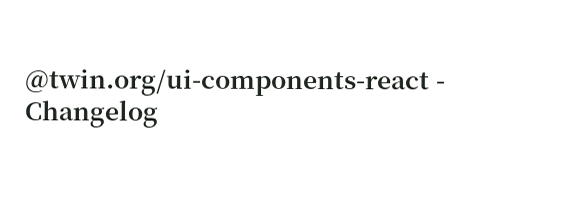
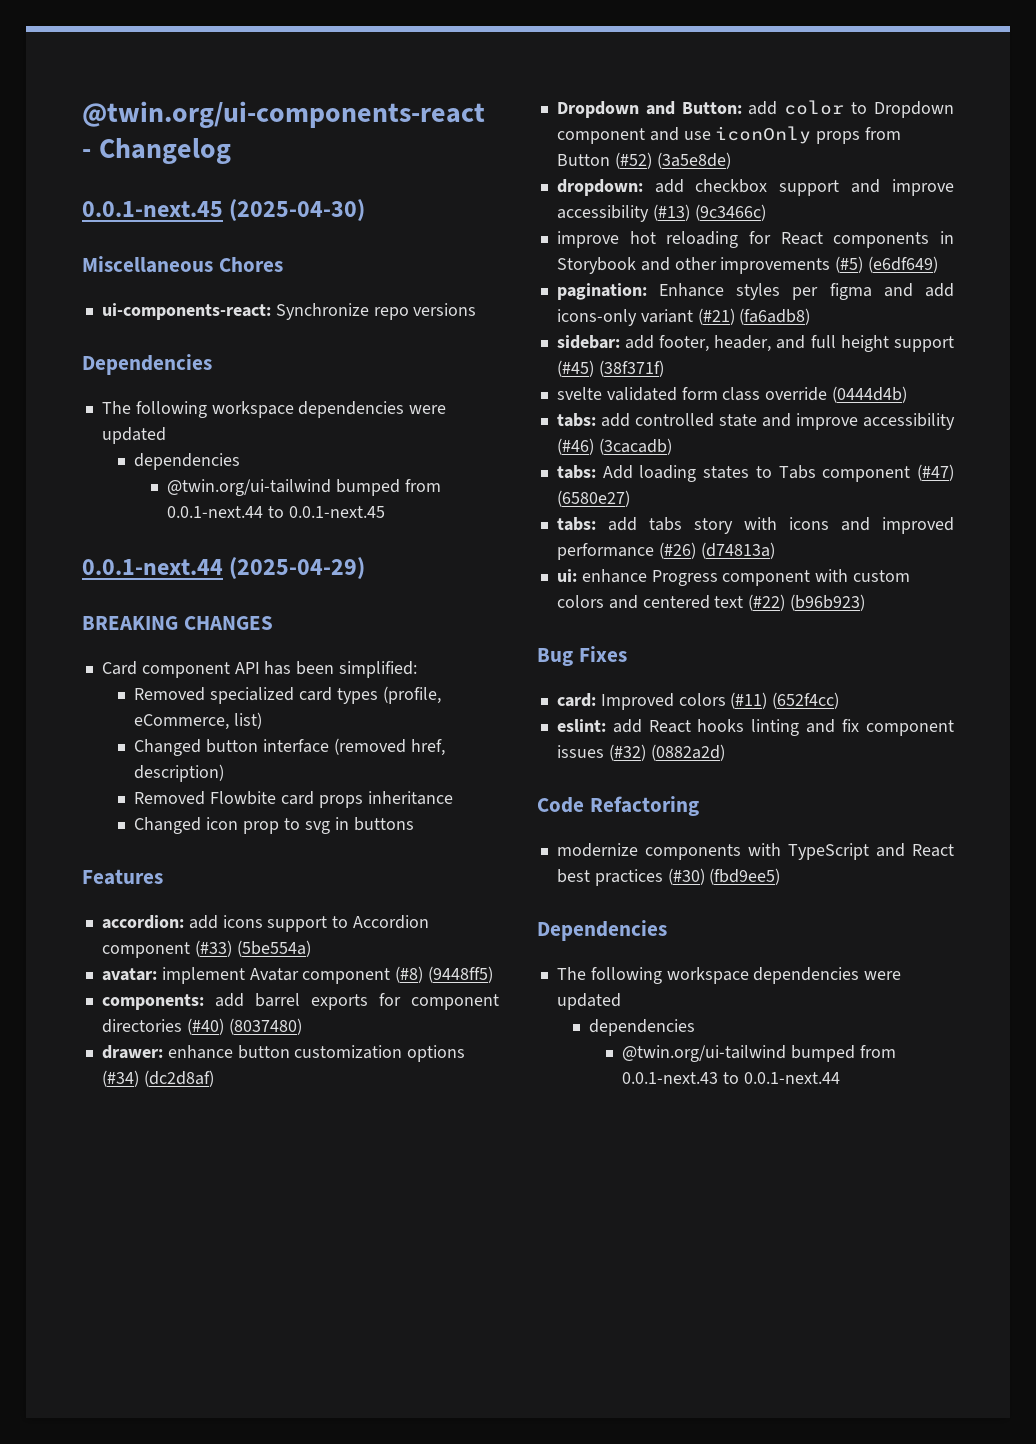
+ 0.0.1-next.45 (2025-04-30)
+ Miscellaneous Chores
+ ui-components-react: Synchronize repo versions
+ Dependencies
+ The following workspace dependencies were updated
+ dependencies
+ @twin.org/ui-tailwind bumped from 0.0.1-next.44 to 0.0.1-next.45
+ 0.0.1-next.44 (2025-04-29)
+ BREAKING CHANGES
+ Card component API has been simplified:
+ Removed specialized card types (profile, eCommerce, list)
+ Changed button interface (removed href, description)
+ Removed Flowbite card props inheritance
+ Changed icon prop to svg in buttons
+ Features
+ accordion: add icons support to Accordion component (#33) (5be554a)
+ avatar: implement Avatar component (#8) (9448ff5)
+ components: add barrel exports for component directories (#40) (8037480)
+ drawer: enhance button customization options (#34) (dc2d8af)
+ Dropdown and Button: add color to Dropdown component and use iconOnly props from Button (#52) (3a5e8de)
+ dropdown: add checkbox support and improve accessibility (#13) (9c3466c)
+ improve hot reloading for React components in Storybook and other improvements (#5) (e6df649)
+ pagination: Enhance styles per figma and add icons-only variant (#21) (fa6adb8)
+ sidebar: add footer, header, and full height support (#45) (38f371f)
+ svelte validated form class override (0444d4b)
+ tabs: add controlled state and improve accessibility (#46) (3cacadb)
+ tabs: Add loading states to Tabs component (#47) (6580e27)
+ tabs: add tabs story with icons and improved performance (#26) (d74813a)
+ ui: enhance Progress component with custom colors and centered text (#22) (b96b923)
+ Bug Fixes
+ card: Improved colors (#11) (652f4cc)
+ eslint: add React hooks linting and fix component issues (#32) (0882a2d)
+ Code Refactoring
+ modernize components with TypeScript and React best practices (#30) (fbd9ee5)
+ Dependencies
+ The following workspace dependencies were updated
+ dependencies
+ @twin.org/ui-tailwind bumped from 0.0.1-next.43 to 0.0.1-next.44

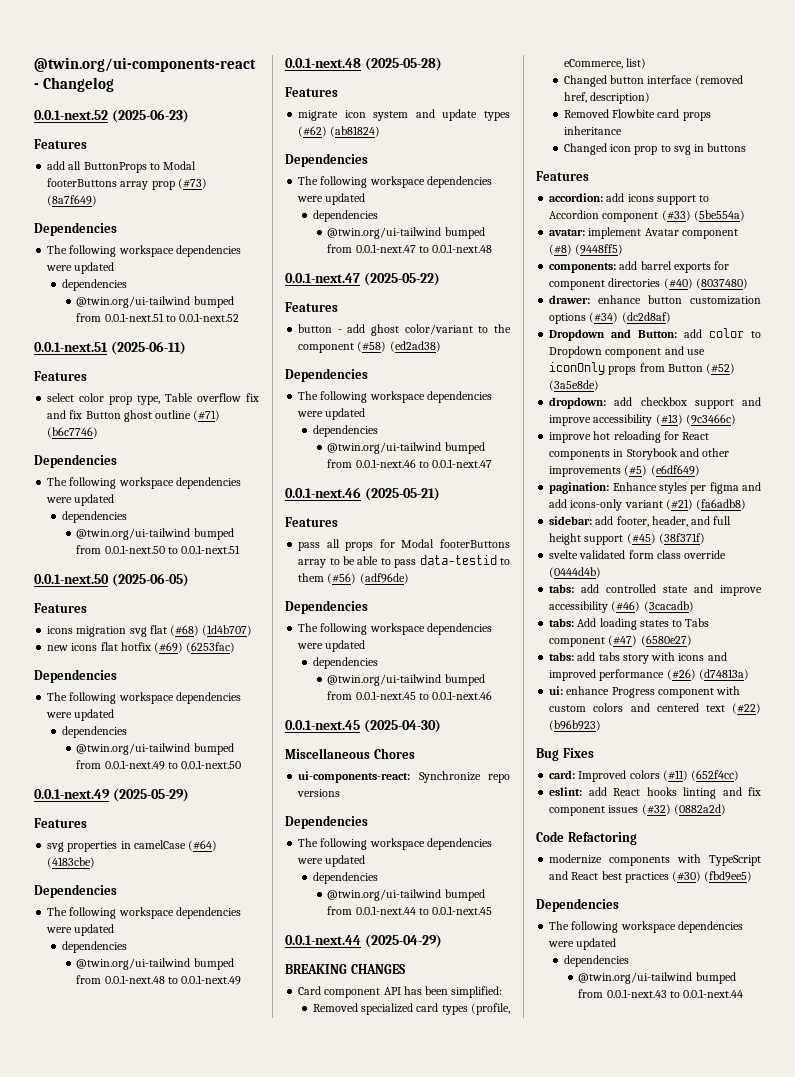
+ 0.0.1-next.52 (2025-06-23)
+ Features
+ add all ButtonProps to Modal footerButtons array prop (#73) (8a7f649)
+ Dependencies
+ The following workspace dependencies were updated
+ dependencies
+ @twin.org/ui-tailwind bumped from 0.0.1-next.51 to 0.0.1-next.52
+ 0.0.1-next.51 (2025-06-11)
+ Features
+ select color prop type, Table overflow fix and fix Button ghost outline (#71) (b6c7746)
+ Dependencies
+ The following workspace dependencies were updated
+ dependencies
+ @twin.org/ui-tailwind bumped from 0.0.1-next.50 to 0.0.1-next.51
+ 0.0.1-next.50 (2025-06-05)
+ Features
+ icons migration svg flat (#68) (1d4b707)
+ new icons flat hotfix (#69) (6253fac)
+ Dependencies
+ The following workspace dependencies were updated
+ dependencies
+ @twin.org/ui-tailwind bumped from 0.0.1-next.49 to 0.0.1-next.50
+ 0.0.1-next.49 (2025-05-29)
+ Features
+ svg properties in camelCase (#64) (4183cbe)
+ Dependencies
+ The following workspace dependencies were updated
+ dependencies
+ @twin.org/ui-tailwind bumped from 0.0.1-next.48 to 0.0.1-next.49
+ 0.0.1-next.48 (2025-05-28)
+ Features
+ migrate icon system and update types (#62) (ab81824)
+ Dependencies
+ The following workspace dependencies were updated
+ dependencies
+ @twin.org/ui-tailwind bumped from 0.0.1-next.47 to 0.0.1-next.48
+ 0.0.1-next.47 (2025-05-22)
+ Features
+ button - add ghost color/variant to the component (#58) (ed2ad38)
+ Dependencies
+ The following workspace dependencies were updated
+ dependencies
+ @twin.org/ui-tailwind bumped from 0.0.1-next.46 to 0.0.1-next.47
+ 0.0.1-next.46 (2025-05-21)
+ Features
+ pass all props for Modal footerButtons array to be able to pass data-testid to them (#56) (adf96de)
+ Dependencies
+ The following workspace dependencies were updated
+ dependencies
+ @twin.org/ui-tailwind bumped from 0.0.1-next.45 to 0.0.1-next.46

